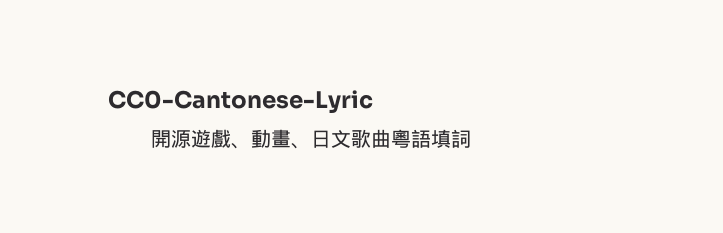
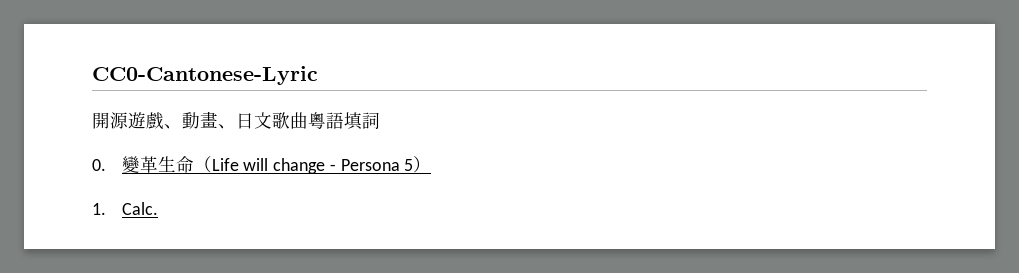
+ 0.變革生命（Life will change - Persona 5）
+ 1. Calc.

